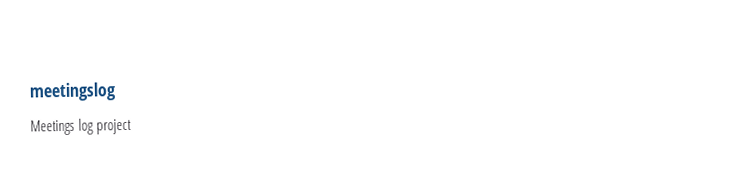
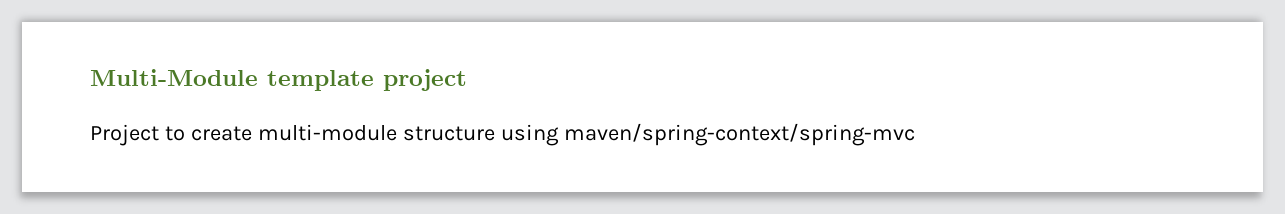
- meetingslog
- Meetings log project
+ Multi-Module template project
+ Project to create multi-module structure using maven/spring-context/spring-mvc

